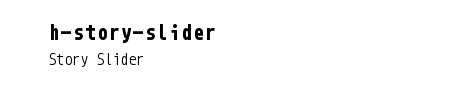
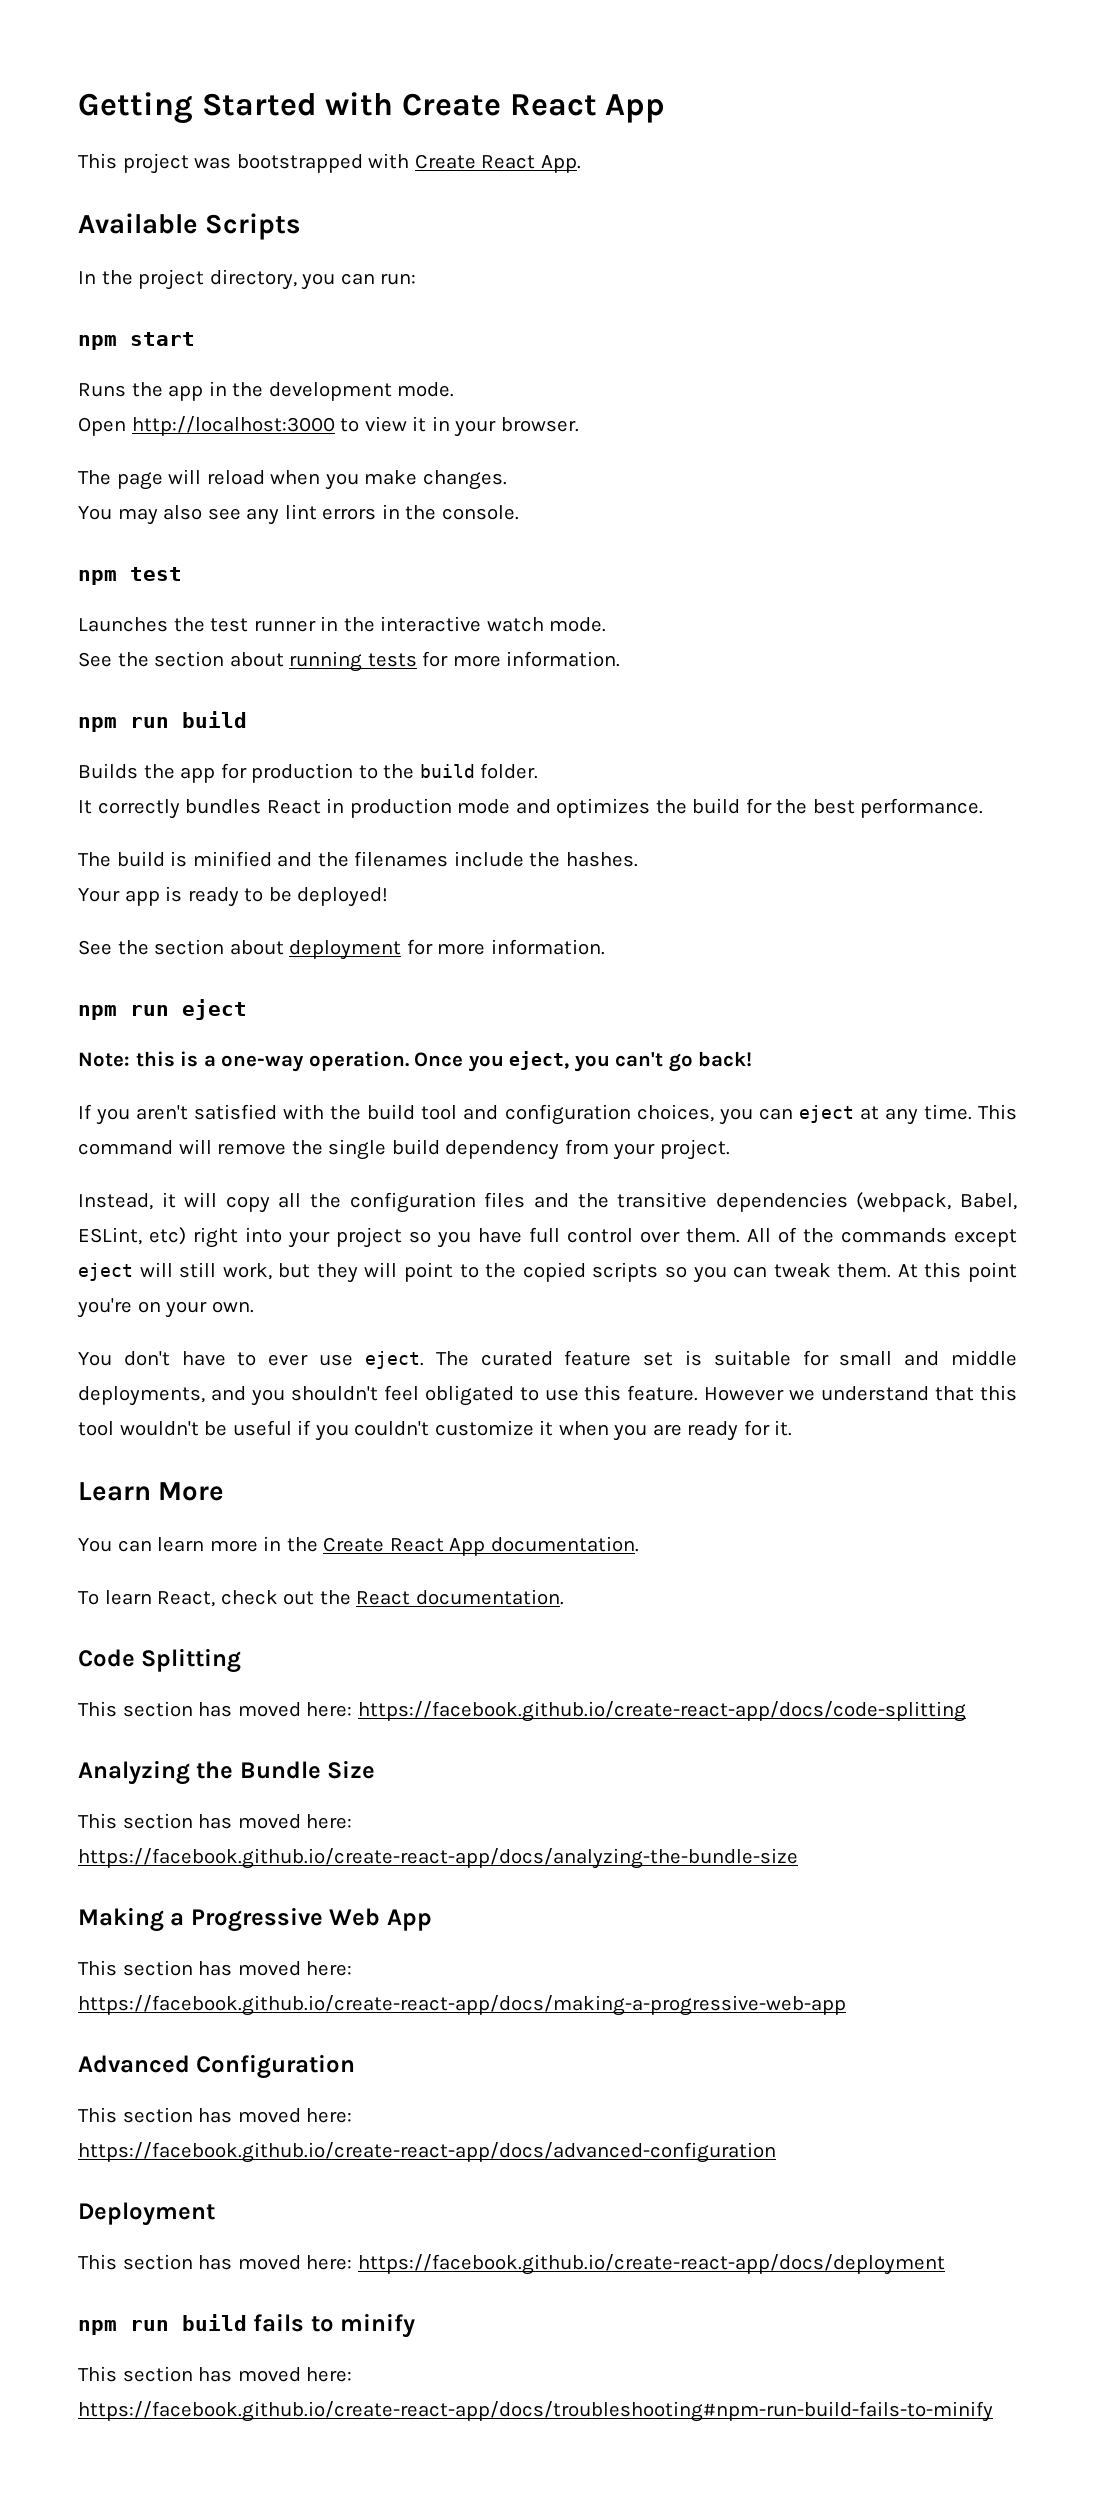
- h-story-slider
- Story Slider
+ Getting Started with Create React App
+ This project was bootstrapped with Create React App.
+ Available Scripts
+ In the project directory, you can run:
+ npm start
+ Runs the app in the development mode.
+ Open http://localhost:3000 to view it in your browser.
+ The page will reload when you make changes.
+ You may also see any lint errors in the console.
+ npm test
+ Launches the test runner in the interactive watch mode.
+ See the section about running tests for more information.
+ npm run build
+ Builds the app for production to the build folder.
+ It correctly bundles React in production mode and optimizes the build for the best performance.
+ The build is minified and the filenames include the hashes.
+ Your app is ready to be deployed!
+ See the section about deployment for more information.
+ npm run eject
+ Note: this is a one-way operation. Once you eject, you can't go back!
+ If you aren't satisfied with the build tool and configuration choices, you can eject at any time. This command will remove the single build dependency from your project.
+ Instead, it will copy all the configuration files and the transitive dependencies (webpack, Babel, ESLint, etc) right into your project so you have full control over them. All of the commands except eject will still work, but they will point to the copied scripts so you can tweak them. At this point you're on your own.
+ You don't have to ever use eject. The curated feature set is suitable for small and middle deployments, and you shouldn't feel obligated to use this feature. However we understand that this tool wouldn't be useful if you couldn't customize it when you are ready for it.
+ Learn More
+ You can learn more in the Create React App documentation.
+ To learn React, check out the React documentation.
+ Code Splitting
+ This section has moved here: https://facebook.github.io/create-react-app/docs/code-splitting
+ Analyzing the Bundle Size
+ This section has moved here: https://facebook.github.io/create-react-app/docs/analyzing-the-bundle-size
+ Making a Progressive Web App
+ This section has moved here: https://facebook.github.io/create-react-app/docs/making-a-progressive-web-app
+ Advanced Configuration
+ This section has moved here: https://facebook.github.io/create-react-app/docs/advanced-configuration
+ Deployment
+ This section has moved here: https://facebook.github.io/create-react-app/docs/deployment
+ npm run build fails to minify
+ This section has moved here: https://facebook.github.io/create-react-app/docs/troubleshooting#npm-run-build-fails-to-minify

